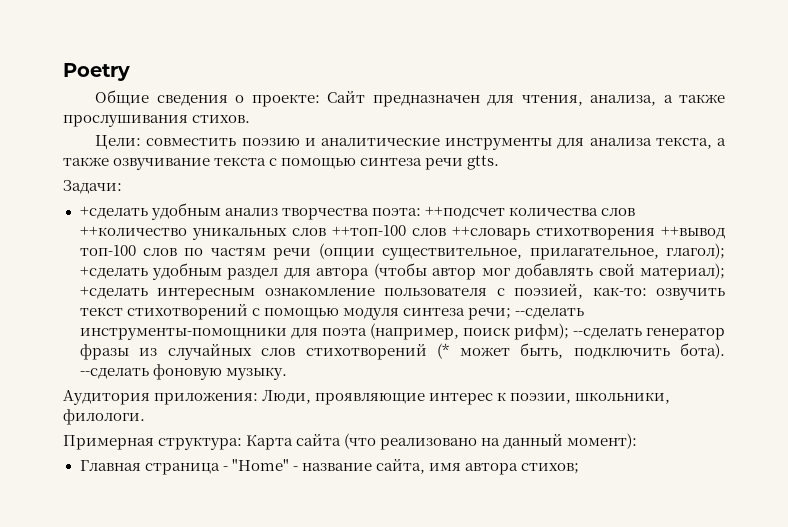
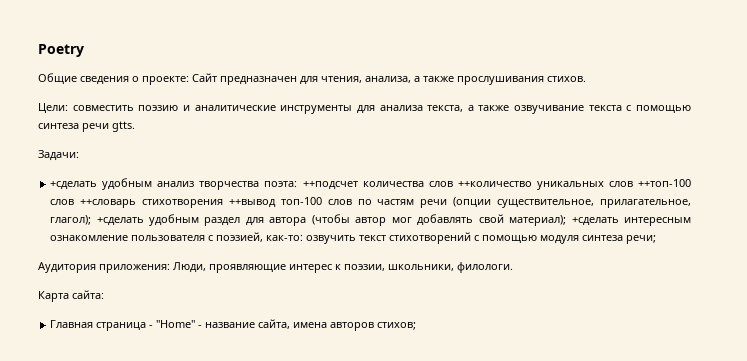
- +сделать удобным анализ творчества поэта: ++подсчет количества слов ++количество уникальных слов ++топ-100 слов ++словарь стихотворения ++вывод топ-100 слов по частям речи (опции существительное, прилагательное, глагол); +сделать удобным раздел для автора (чтобы автор мог добавлять свой материал); +сделать интересным ознакомление пользователя с поэзией, как-то: озвучить текст стихотворений с помощью модуля синтеза речи; --сделать инструменты-помощники для поэта (например, поиск рифм); --сделать генератор фразы из случайных слов стихотворений (* может быть, подключить бота). --сделать фоновую музыку.
+ +сделать удобным анализ творчества поэта: ++подсчет количества слов ++количество уникальных слов ++топ-100 слов ++словарь стихотворения ++вывод топ-100 слов по частям речи (опции существительное, прилагательное, глагол); +сделать удобным раздел для автора (чтобы автор мог добавлять свой материал); +сделать интересным ознакомление пользователя с поэзией, как-то: озвучить текст стихотворений с помощью модуля синтеза речи;
- Примерная структура: Карта сайта (что реализовано на данный момент):
+ Карта сайта:
- Главная страница - "Home" - название сайта, имя автора стихов;
+ Главная страница - "Home" - название сайта, имена авторов стихов;

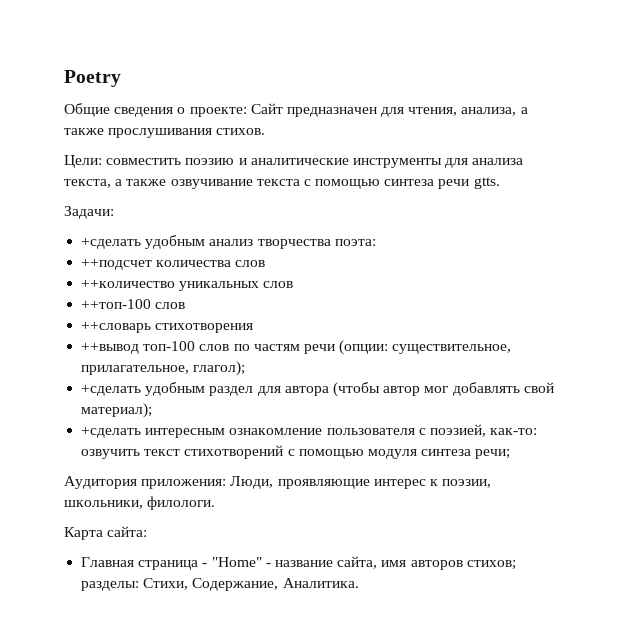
- +сделать удобным анализ творчества поэта: ++подсчет количества слов ++количество уникальных слов ++топ-100 слов ++словарь стихотворения ++вывод топ-100 слов по частям речи (опции существительное, прилагательное, глагол); +сделать удобным раздел для автора (чтобы автор мог добавлять свой материал); +сделать интересным ознакомление пользователя с поэзией, как-то: озвучить текст стихотворений с помощью модуля синтеза речи;
+ +сделать удобным анализ творчества поэта:
+ ++подсчет количества слов
+ ++количество уникальных слов
+ ++топ-100 слов
+ ++словарь стихотворения
+ ++вывод топ-100 слов по частям речи (опции: существительное, прилагательное, глагол);
+ +сделать удобным раздел для автора (чтобы автор мог добавлять свой материал);
+ +сделать интересным ознакомление пользователя с поэзией, как-то: озвучить текст стихотворений с помощью модуля синтеза речи;
- Главная страница - "Home" - название сайта, имена авторов стихов;
+ Главная страница - "Home" - название сайта, имя авторов стихов; разделы: Стихи, Содержание, Аналитика.

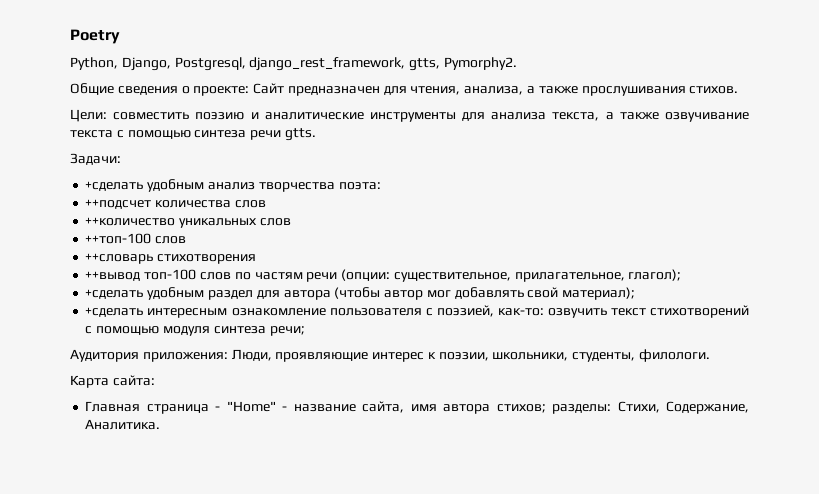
+ Python, Django, Postgresql, django_rest_framework, gtts, Pymorphy2.
- Аудитория приложения: Люди, проявляющие интерес к поэзии, школьники, филологи.
+ Аудитория приложения: Люди, проявляющие интерес к поэзии, школьники, студенты, филологи.
- Главная страница - "Home" - название сайта, имя авторов стихов; разделы: Стихи, Содержание, Аналитика.
+ Главная страница - "Home" - название сайта, имя автора стихов; разделы: Стихи, Содержание, Аналитика.

